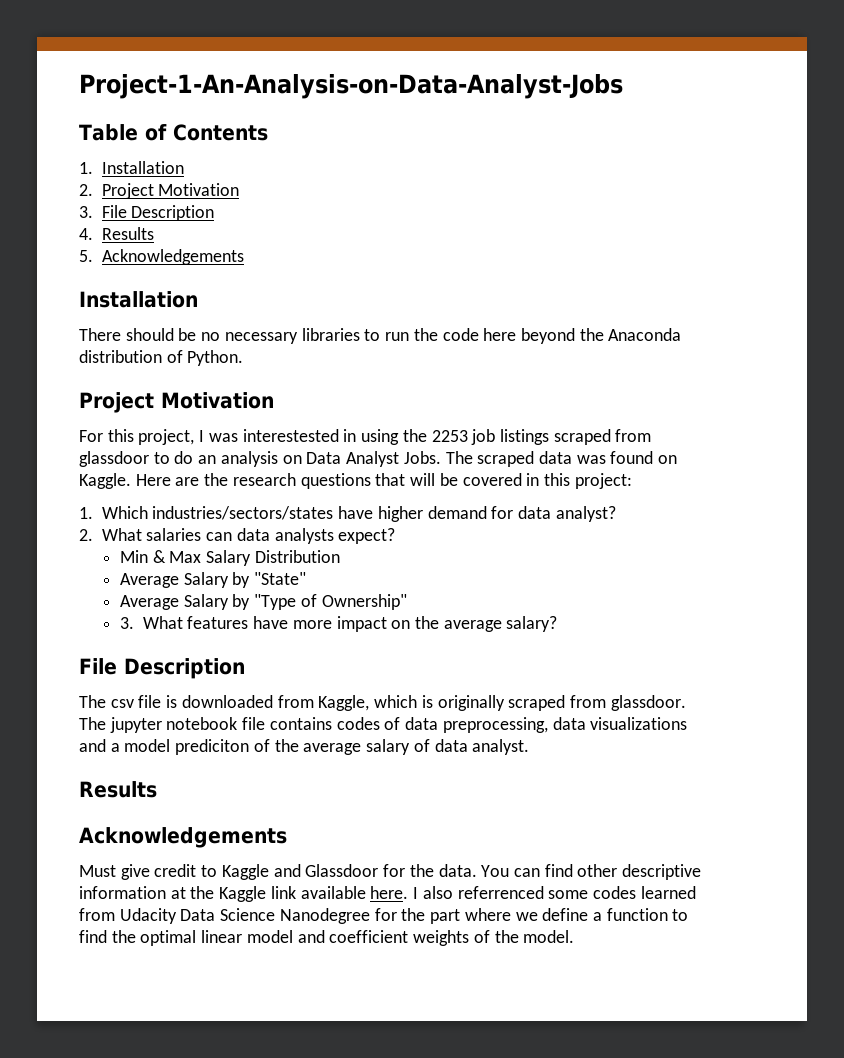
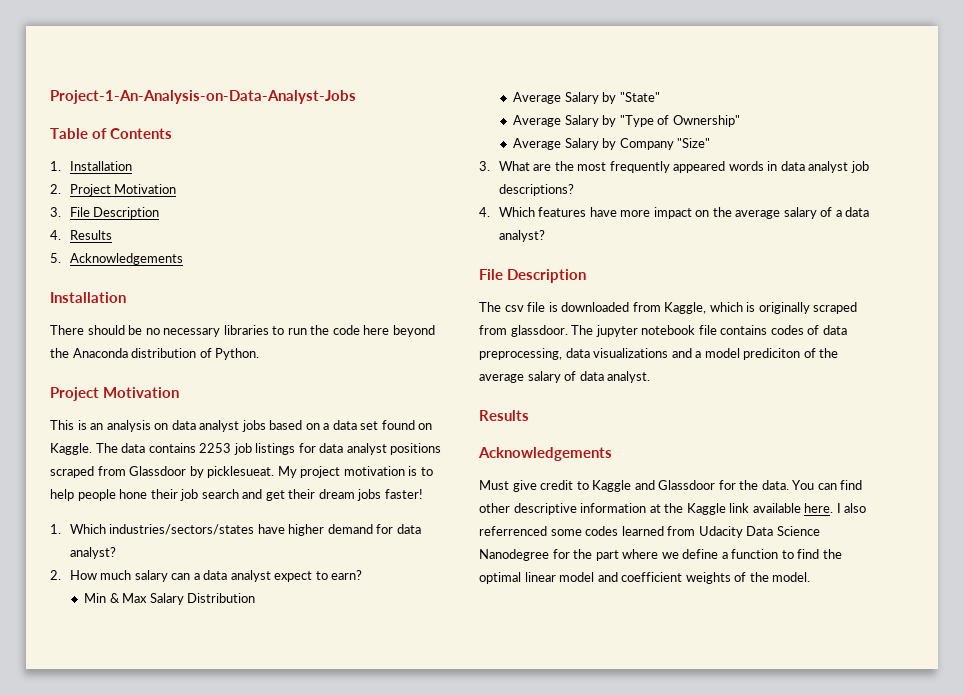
- For this project, I was interestested in using the 2253 job listings scraped from glassdoor to do an analysis on Data Analyst Jobs. The scraped data was found on Kaggle. Here are the research questions that will be covered in this project:
+ This is an analysis on data analyst jobs based on a data set found on Kaggle. The data contains 2253 job listings for data analyst positions scraped from Glassdoor by picklesueat. My project motivation is to help people hone their job search and get their dream jobs faster!
- 2. What salaries can data analysts expect?
+ 2. How much salary can a data analyst expect to earn?
- 3. What features have more impact on the average salary?
+ Average Salary by Company "Size"
+ 3. What are the most frequently appeared words in data analyst job descriptions?
+ 4. Which features have more impact on the average salary of a data analyst?

